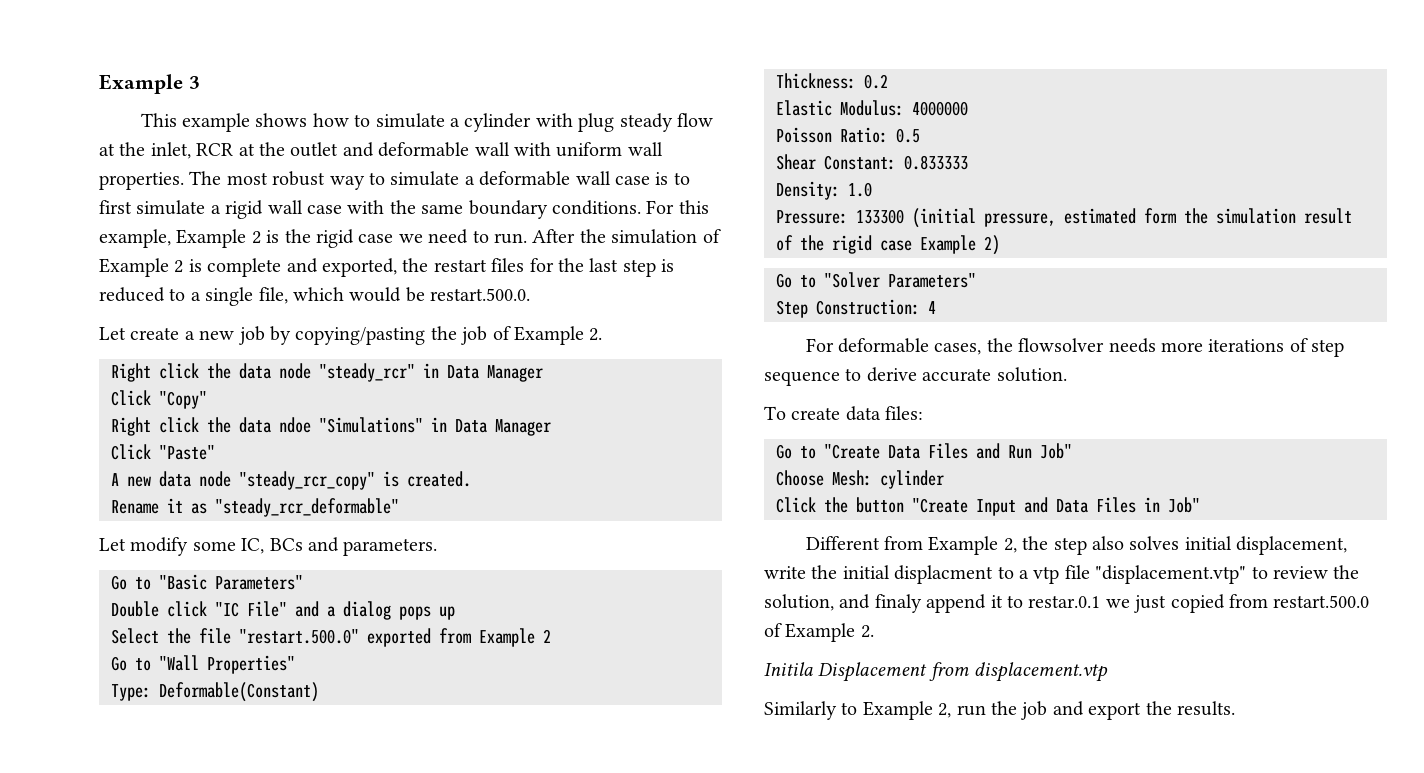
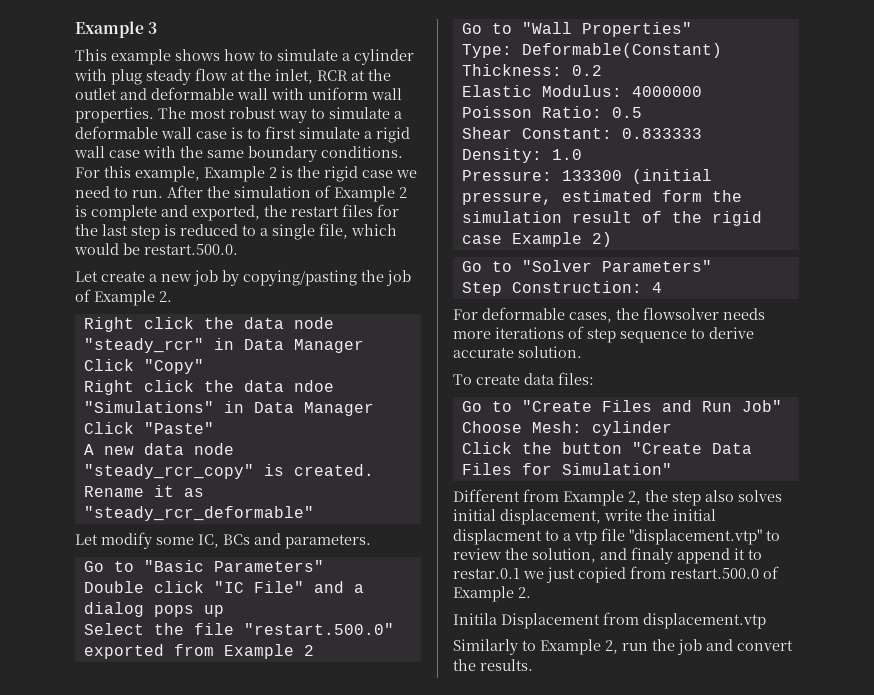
- Go to "Create Data Files and Run Job"
+ Go to "Create Files and Run Job"
- Click the button "Create Input and Data Files in Job"
+ Click the button "Create Data Files for Simulation"
- Similarly to Example 2, run the job and export the results.
+ Similarly to Example 2, run the job and convert the results.

